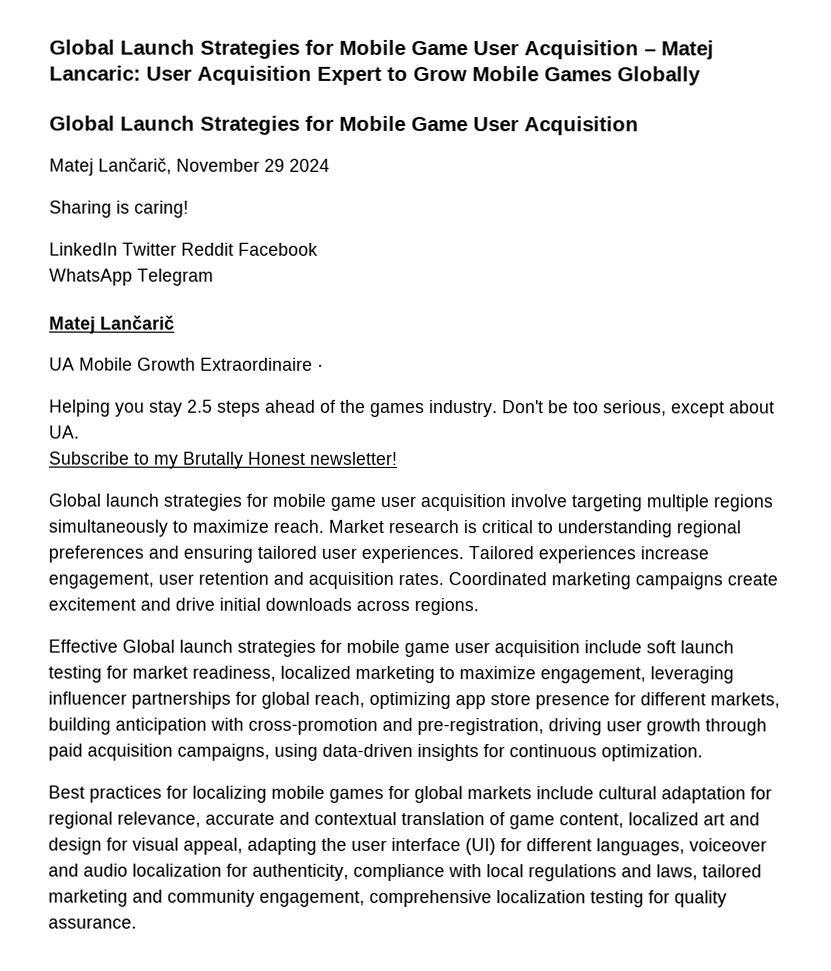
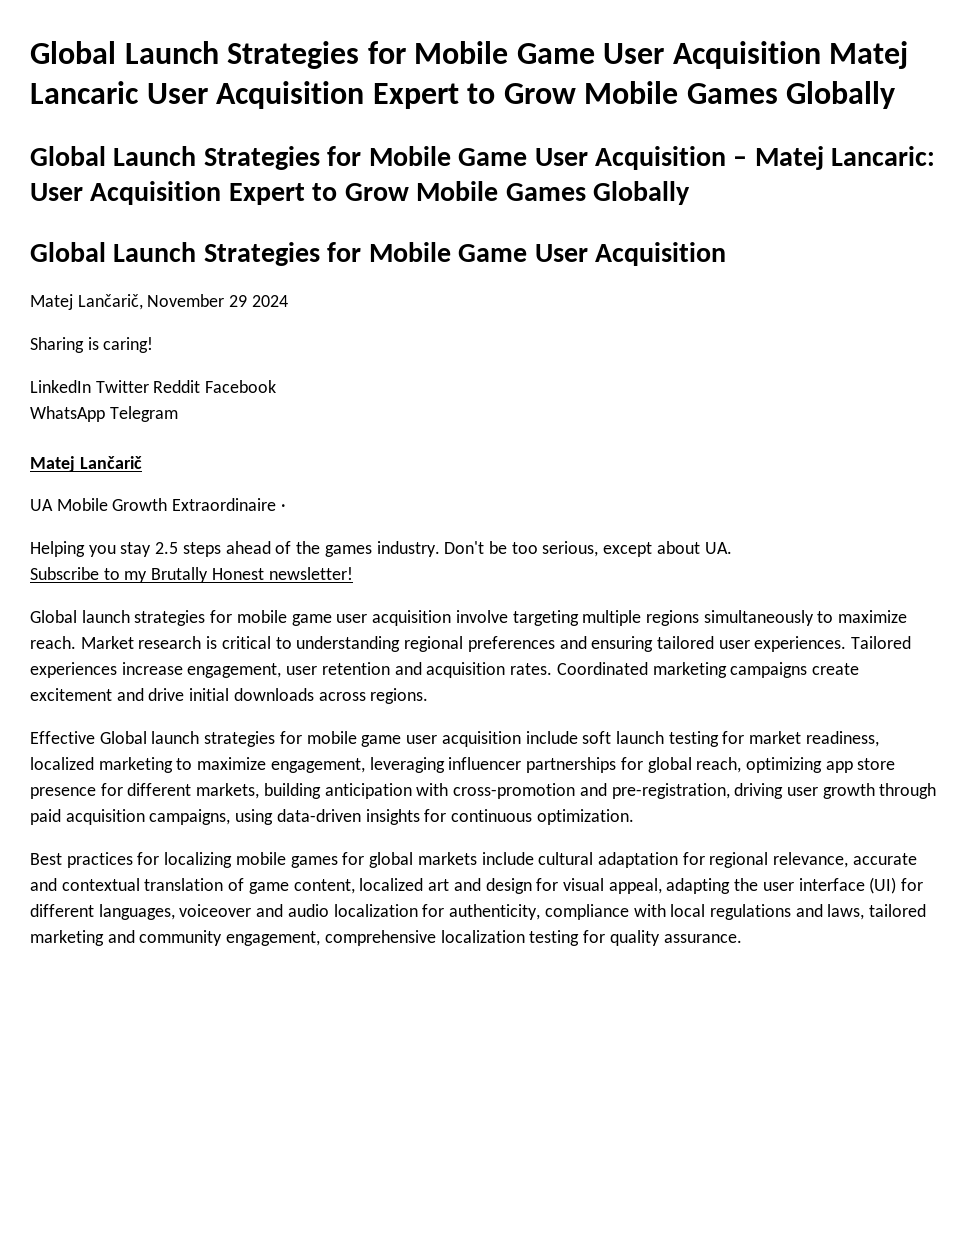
+ Global Launch Strategies for Mobile Game User Acquisition Matej Lancaric User Acquisition Expert to Grow Mobile Games Globally

